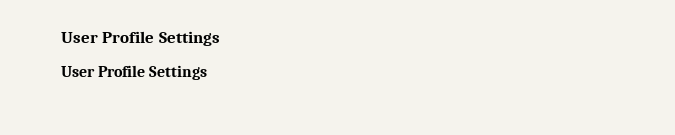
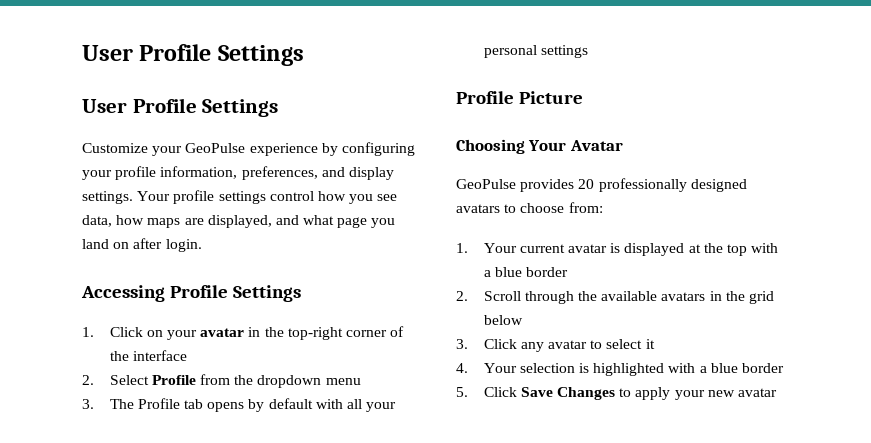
+ Customize your GeoPulse experience by configuring your profile information, preferences, and display settings. Your profile settings control how you see data, how maps are displayed, and what page you land on after login.
+ Accessing Profile Settings
+ 1. Click on your avatar in the top-right corner of the interface
+ 2. Select Profile from the dropdown menu
+ 3. The Profile tab opens by default with all your personal settings
+ Profile Picture
+ Choosing Your Avatar
+ GeoPulse provides 20 professionally designed avatars to choose from:
+ 1. Your current avatar is displayed at the top with a blue border
+ 2. Scroll through the available avatars in the grid below
+ 3. Click any avatar to select it
+ 4. Your selection is highlighted with a blue border
+ 5. Click Save Changes to apply your new avatar

